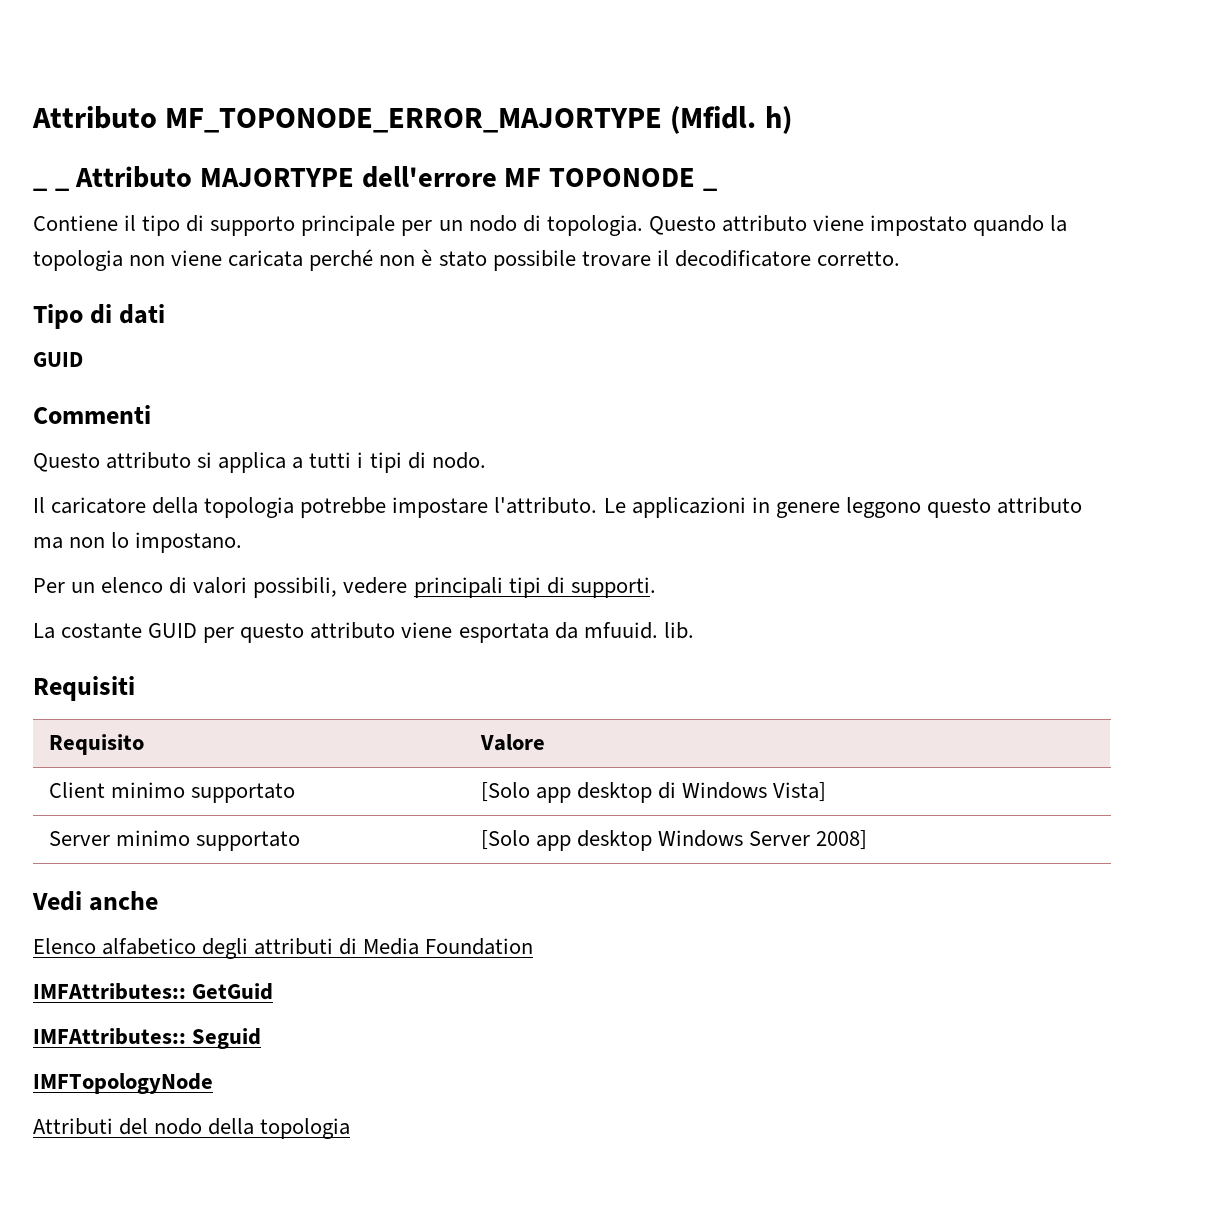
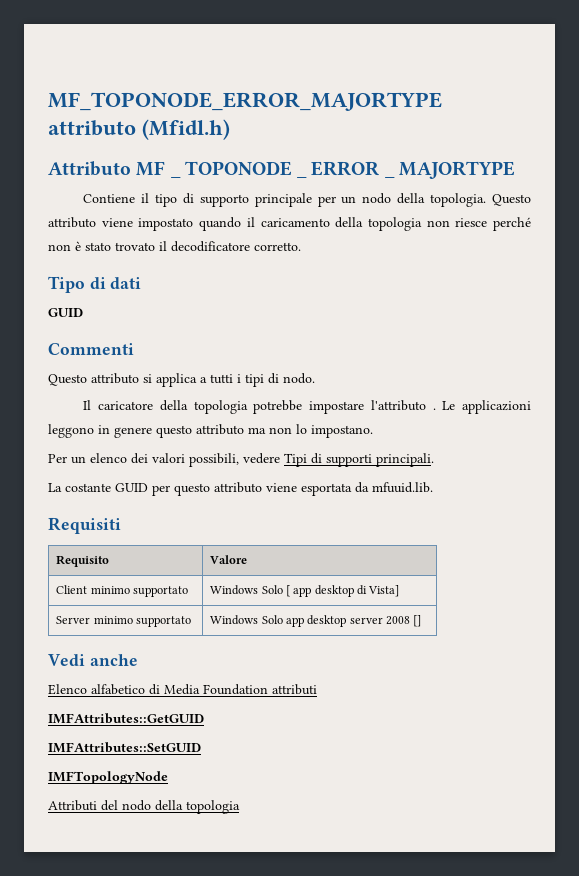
- Attributo MF_TOPONODE_ERROR_MAJORTYPE (Mfidl. h)
- _ _ Attributo MAJORTYPE dell'errore MF TOPONODE _
+ MF_TOPONODE_ERROR_MAJORTYPE attributo (Mfidl.h)
+ Attributo MF _ TOPONODE _ ERROR _ MAJORTYPE
- Contiene il tipo di supporto principale per un nodo di topologia.
+ Contiene il tipo di supporto principale per un nodo della topologia.
- Questo attributo viene impostato quando la topologia non viene caricata perché non è stato possibile trovare il decodificatore corretto.
+ Questo attributo viene impostato quando il caricamento della topologia non riesce perché non è stato trovato il decodificatore corretto.
- Il caricatore della topologia potrebbe impostare l'attributo.
+ Il caricatore della topologia potrebbe impostare l'attributo .
- Le applicazioni in genere leggono questo attributo ma non lo impostano.
+ Le applicazioni leggono in genere questo attributo ma non lo impostano.
- Per un elenco di valori possibili, vedere principali tipi di supporti.
+ Per un elenco dei valori possibili, vedere Tipi di supporti principali.
- La costante GUID per questo attributo viene esportata da mfuuid. lib.
+ La costante GUID per questo attributo viene esportata da mfuuid.lib.
- Client minimo supportato | [Solo app desktop di Windows Vista]
+ Client minimo supportato | Windows Solo [ app desktop di Vista]
- Server minimo supportato | [Solo app desktop Windows Server 2008]
+ Server minimo supportato | Windows Solo app desktop server 2008 []
- Elenco alfabetico degli attributi di Media Foundation
- IMFAttributes:: GetGuid
- IMFAttributes:: Seguid
+ Elenco alfabetico di Media Foundation attributi
+ IMFAttributes::GetGUID
+ IMFAttributes::SetGUID

